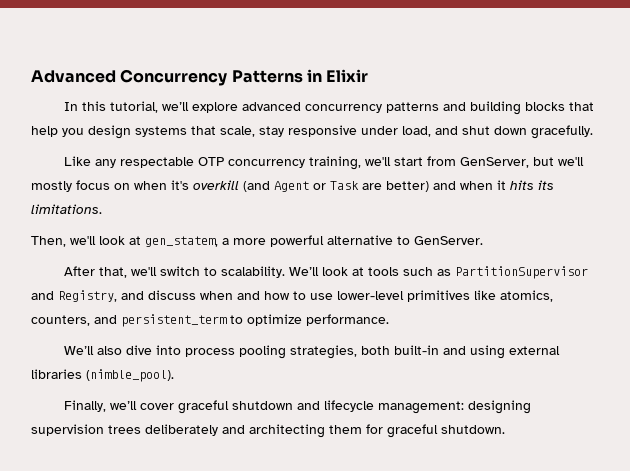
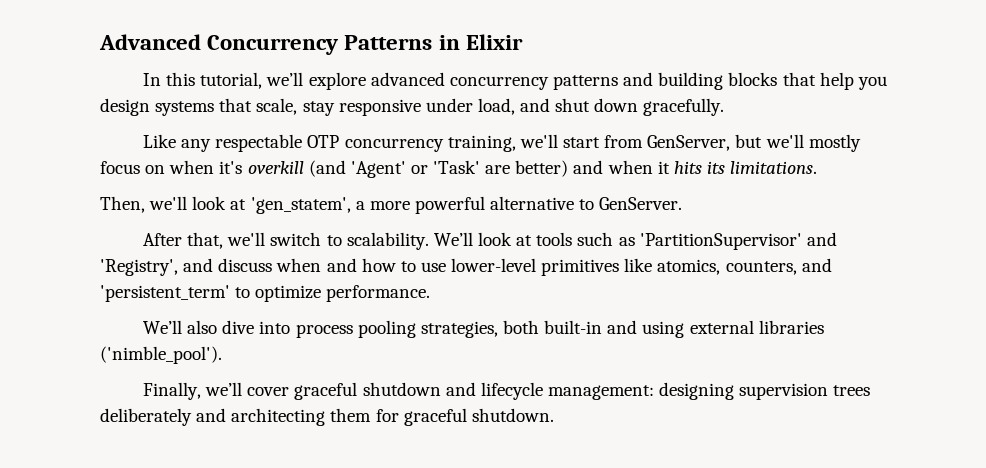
- Like any respectable OTP concurrency training, we'll start from GenServer, but we'll mostly focus on when it's overkill (and Agent or Task are better) and when it hits its limitations.
+ Like any respectable OTP concurrency training, we'll start from GenServer, but we'll mostly focus on when it's overkill (and 'Agent' or 'Task' are better) and when it hits its limitations.
- Then, we'll look at gen_statem, a more powerful alternative to GenServer.
+ Then, we'll look at 'gen_statem', a more powerful alternative to GenServer.
- We’ll look at tools such as PartitionSupervisor and Registry, and discuss when and how to use lower-level primitives like atomics, counters, and persistent_term to optimize performance.
+ We’ll look at tools such as 'PartitionSupervisor' and 'Registry', and discuss when and how to use lower-level primitives like atomics, counters, and 'persistent_term' to optimize performance.
- We’ll also dive into process pooling strategies, both built-in and using external libraries (nimble_pool).
+ We’ll also dive into process pooling strategies, both built-in and using external libraries ('nimble_pool').

